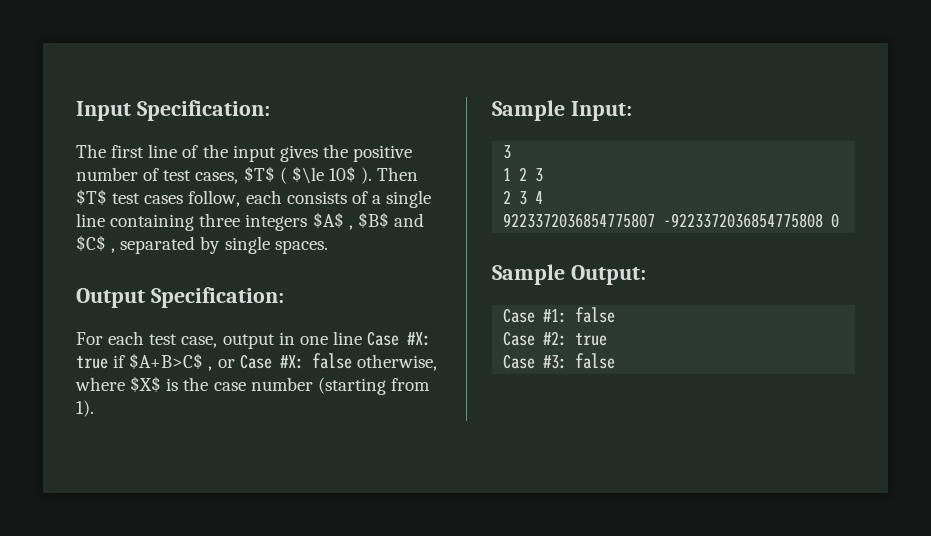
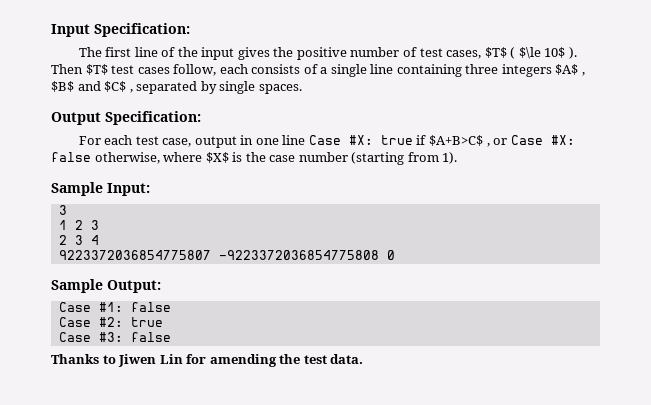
+ Thanks to Jiwen Lin for amending the test data.

